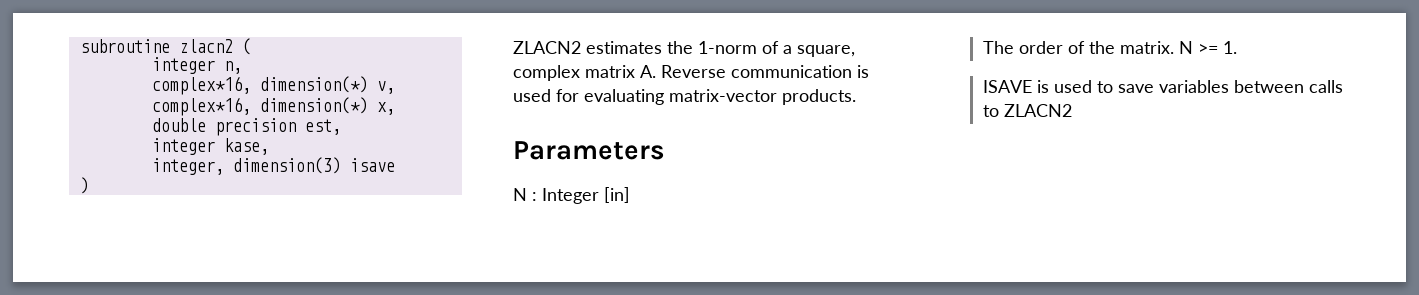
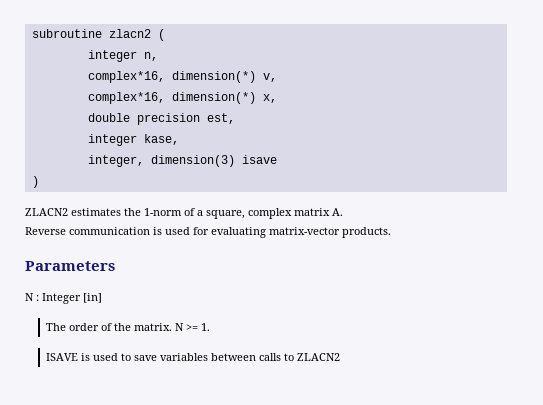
- ZLACN2 estimates the 1-norm of a square, complex matrix A. Reverse communication is used for evaluating matrix-vector products.
+ ZLACN2 estimates the 1-norm of a square, complex matrix A.
+ Reverse communication is used for evaluating matrix-vector products.

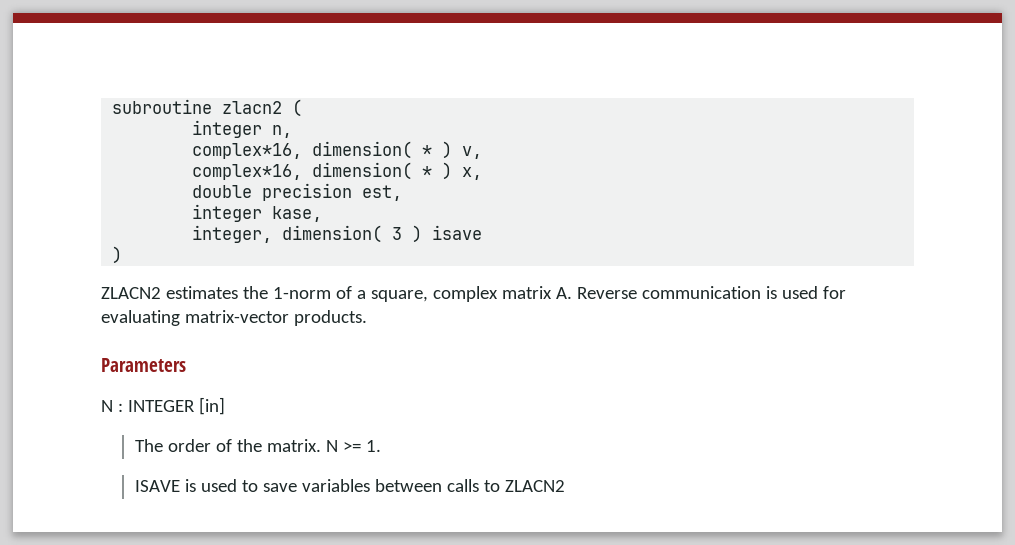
- complex*16, dimension(*) v,
+ complex*16, dimension( * ) v,
- complex*16, dimension(*) x,
+ complex*16, dimension( * ) x,
- integer, dimension(3) isave
+ integer, dimension( 3 ) isave
- ZLACN2 estimates the 1-norm of a square, complex matrix A.
- Reverse communication is used for evaluating matrix-vector products.
+ ZLACN2 estimates the 1-norm of a square, complex matrix A. Reverse communication is used for evaluating matrix-vector products.
- N : Integer [in]
+ N : INTEGER [in]

